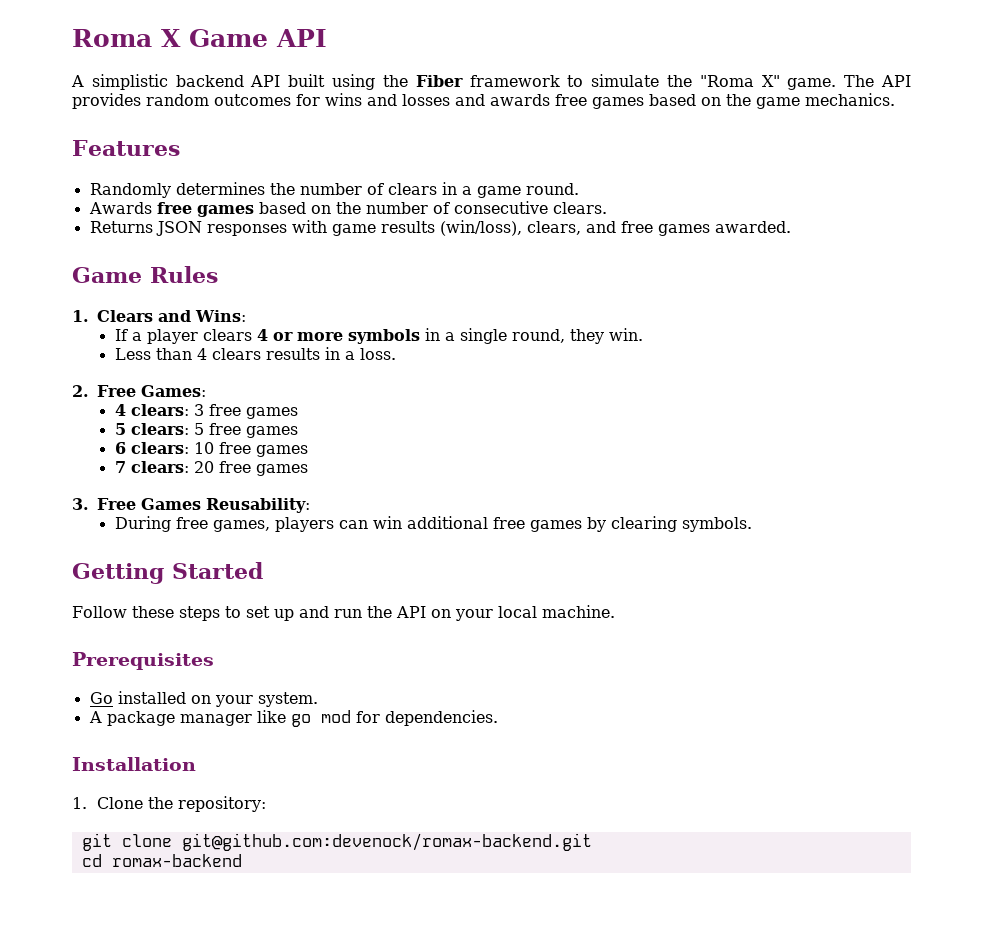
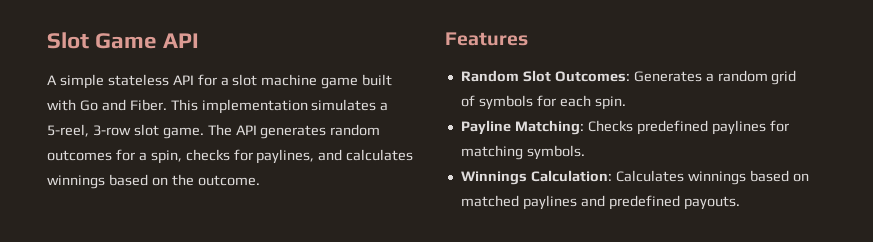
- Roma X Game API
+ Slot Game API
- A simplistic backend API built using the Fiber framework to simulate the "Roma X" game.
+ A simple stateless API for a slot machine game built with Go and Fiber. This implementation simulates a 5-reel, 3-row slot game.
- The API provides random outcomes for wins and losses and awards free games based on the game mechanics.
+ The API generates random outcomes for a spin, checks for paylines, and calculates winnings based on the outcome.
- Randomly determines the number of clears in a game round.
- Awards free games based on the number of consecutive clears.
- Returns JSON responses with game results (win/loss), clears, and free games awarded.
- Game Rules
- 1. Clears and Wins:
- If a player clears 4 or more symbols in a single round, they win.
- Less than 4 clears results in a loss.
- 2. Free Games:
- 4 clears: 3 free games
- 5 clears: 5 free games
- 6 clears: 10 free games
- 7 clears: 20 free games
- 3. Free Games Reusability:
- During free games, players can win additional free games by clearing symbols.
- Getting Started
- Follow these steps to set up and run the API on your local machine.
- Prerequisites
- Go installed on your system.
- A package manager like go mod for dependencies.
- Installation
- 1. Clone the repository:
- git clone git@github.com:devenock/romax-backend.git
- cd romax-backend
+ Random Slot Outcomes: Generates a random grid of symbols for each spin.
+ Payline Matching: Checks predefined paylines for matching symbols.
+ Winnings Calculation: Calculates winnings based on matched paylines and predefined payouts.

